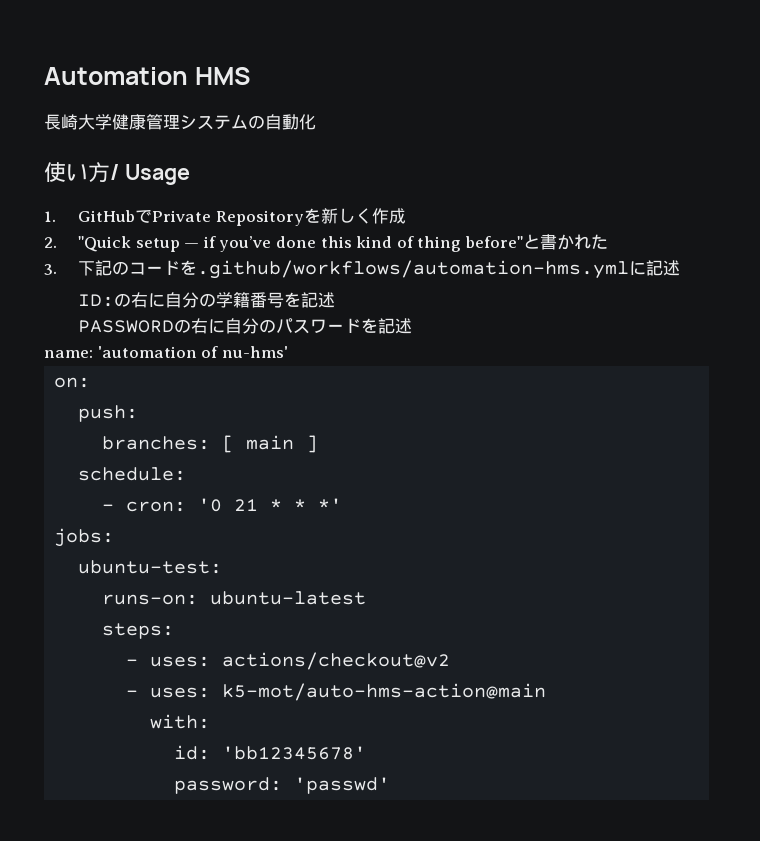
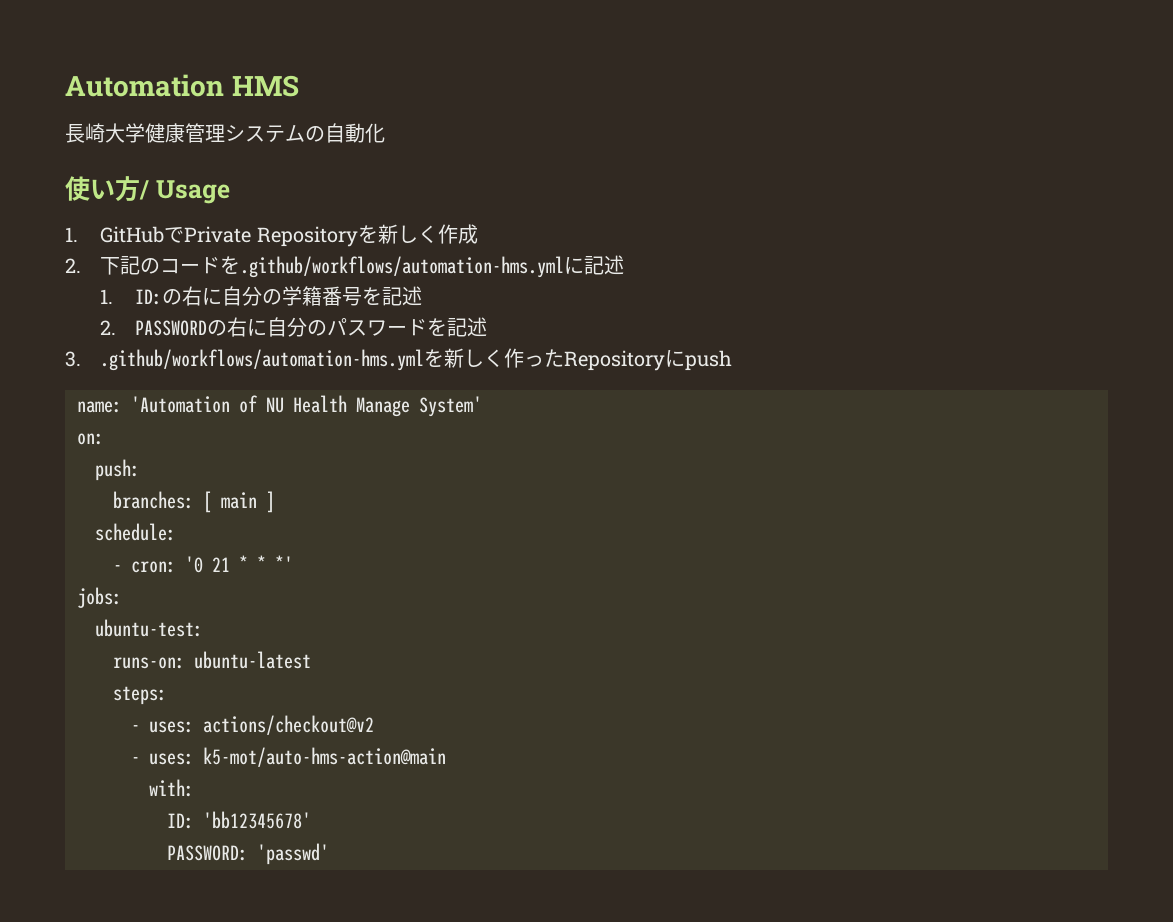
- 2. "Quick setup — if you’ve done this kind of thing before"と書かれた
- 3.下記のコードを.github/workflows/automation-hms.ymlに記述
+ 2.下記のコードを.github/workflows/automation-hms.ymlに記述
- ID:の右に自分の学籍番号を記述
+ 1. ID:の右に自分の学籍番号を記述
- PASSWORDの右に自分のパスワードを記述
+ 2. PASSWORDの右に自分のパスワードを記述
- name: 'automation of nu-hms'
+ 3. .github/workflows/automation-hms.ymlを新しく作ったRepositoryにpush
+ name: 'Automation of NU Health Manage System'
- id: 'bb12345678'
+ ID: 'bb12345678'
- password: 'passwd'
+ PASSWORD: 'passwd'

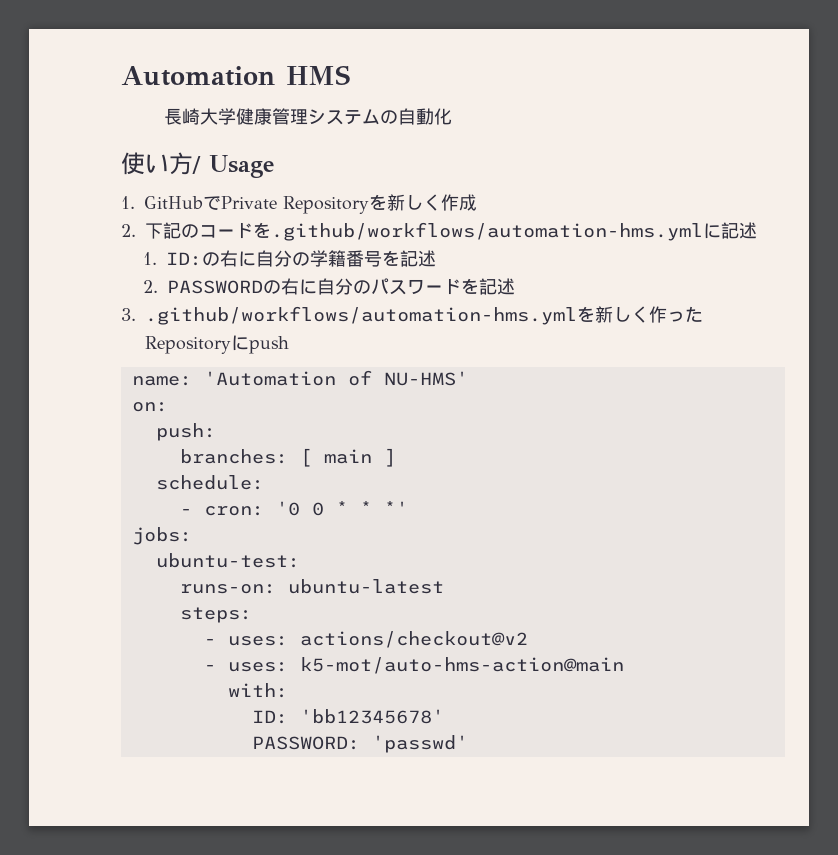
- name: 'Automation of NU Health Manage System'
+ name: 'Automation of NU-HMS'
- - cron: '0 21 * * *'
+ - cron: '0 0 * * *'

